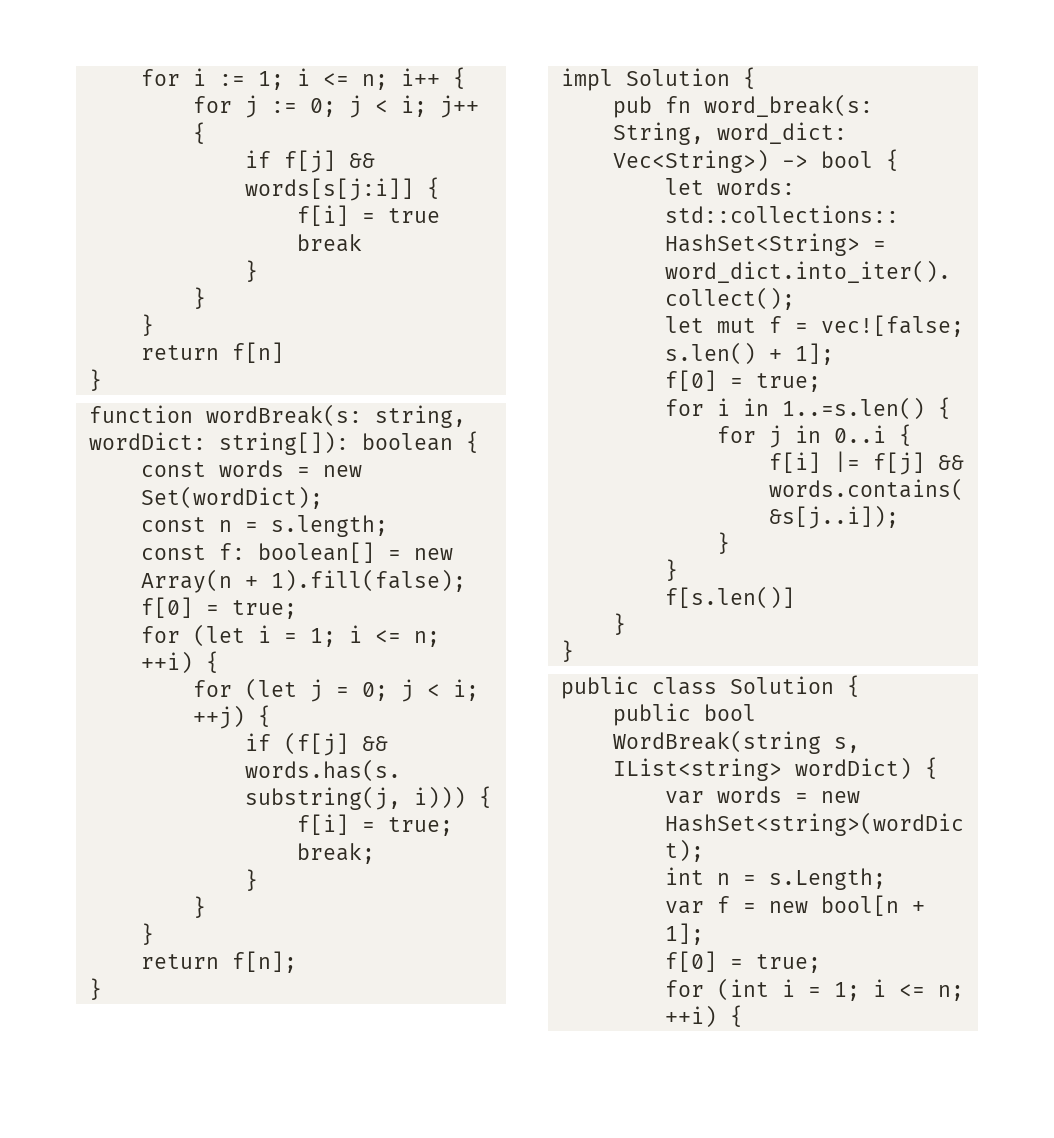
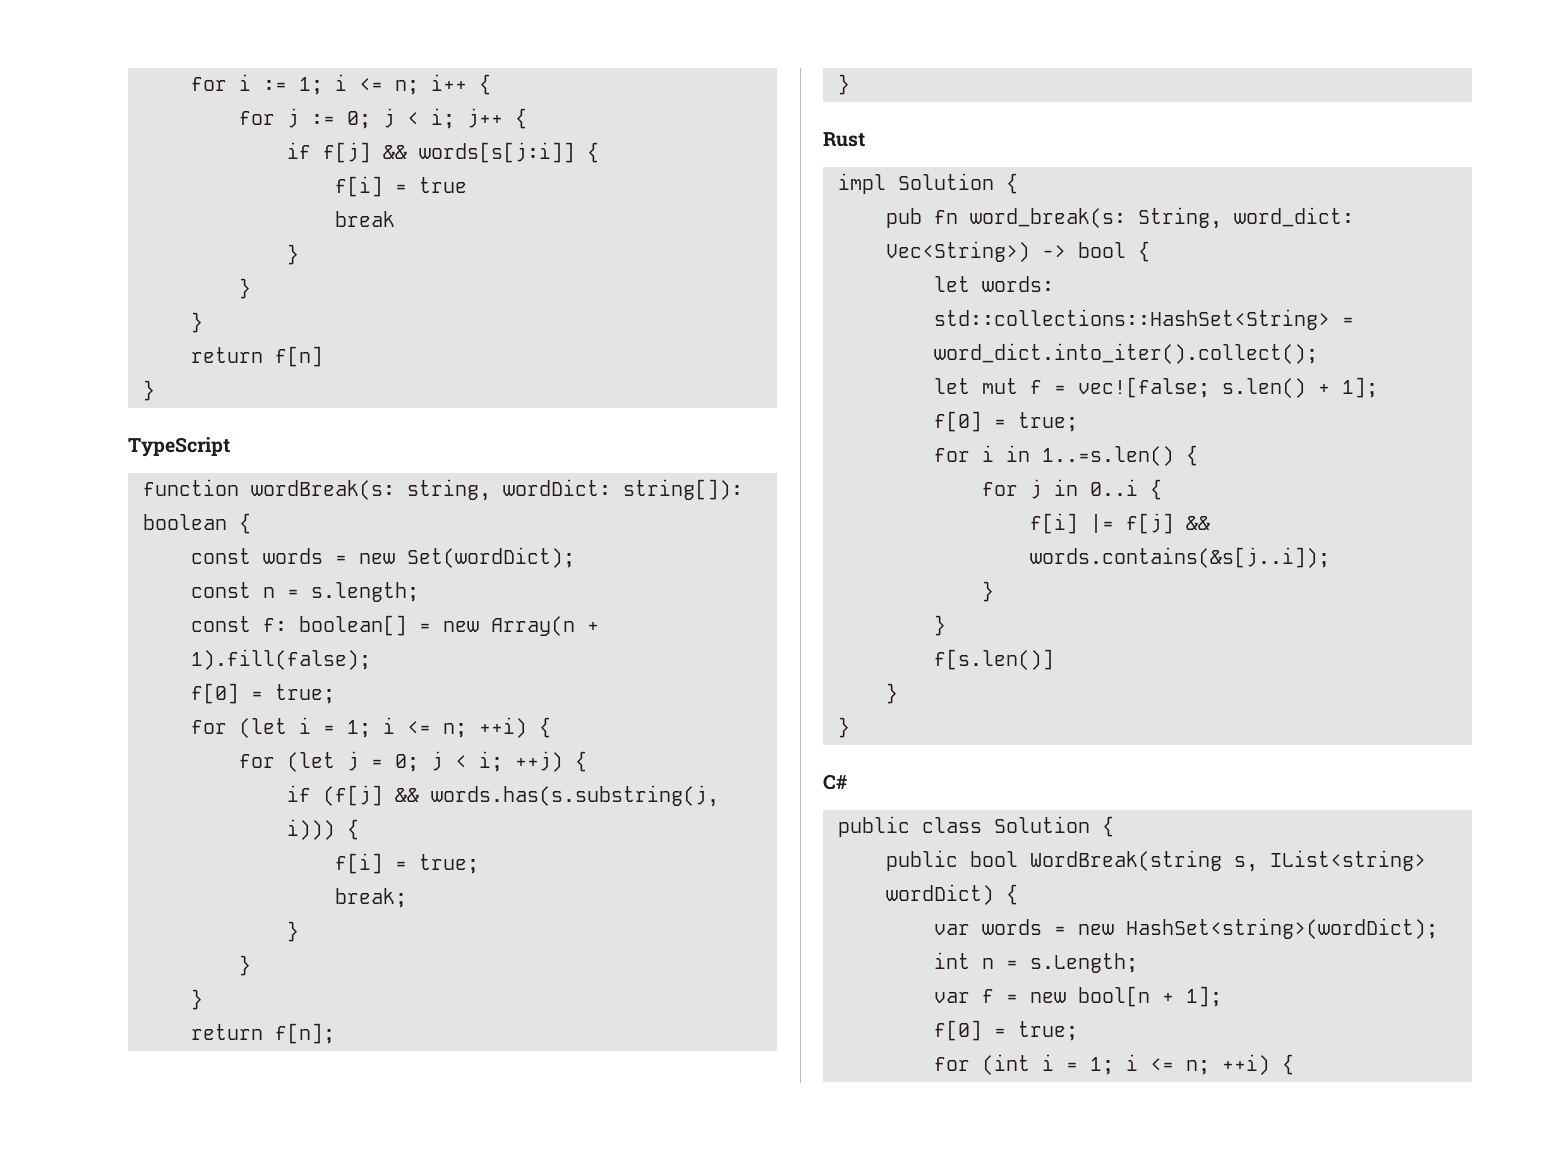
+ TypeScript
+ Rust
+ C#

